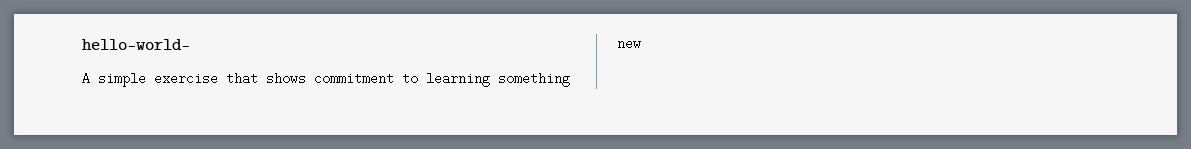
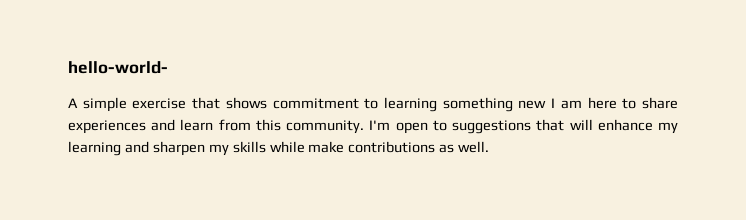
- A simple exercise that shows commitment to learning something new
+ A simple exercise that shows commitment to learning something new I am here to share experiences and learn from this community. I'm open to suggestions that will enhance my learning and sharpen my skills while make contributions as well.

